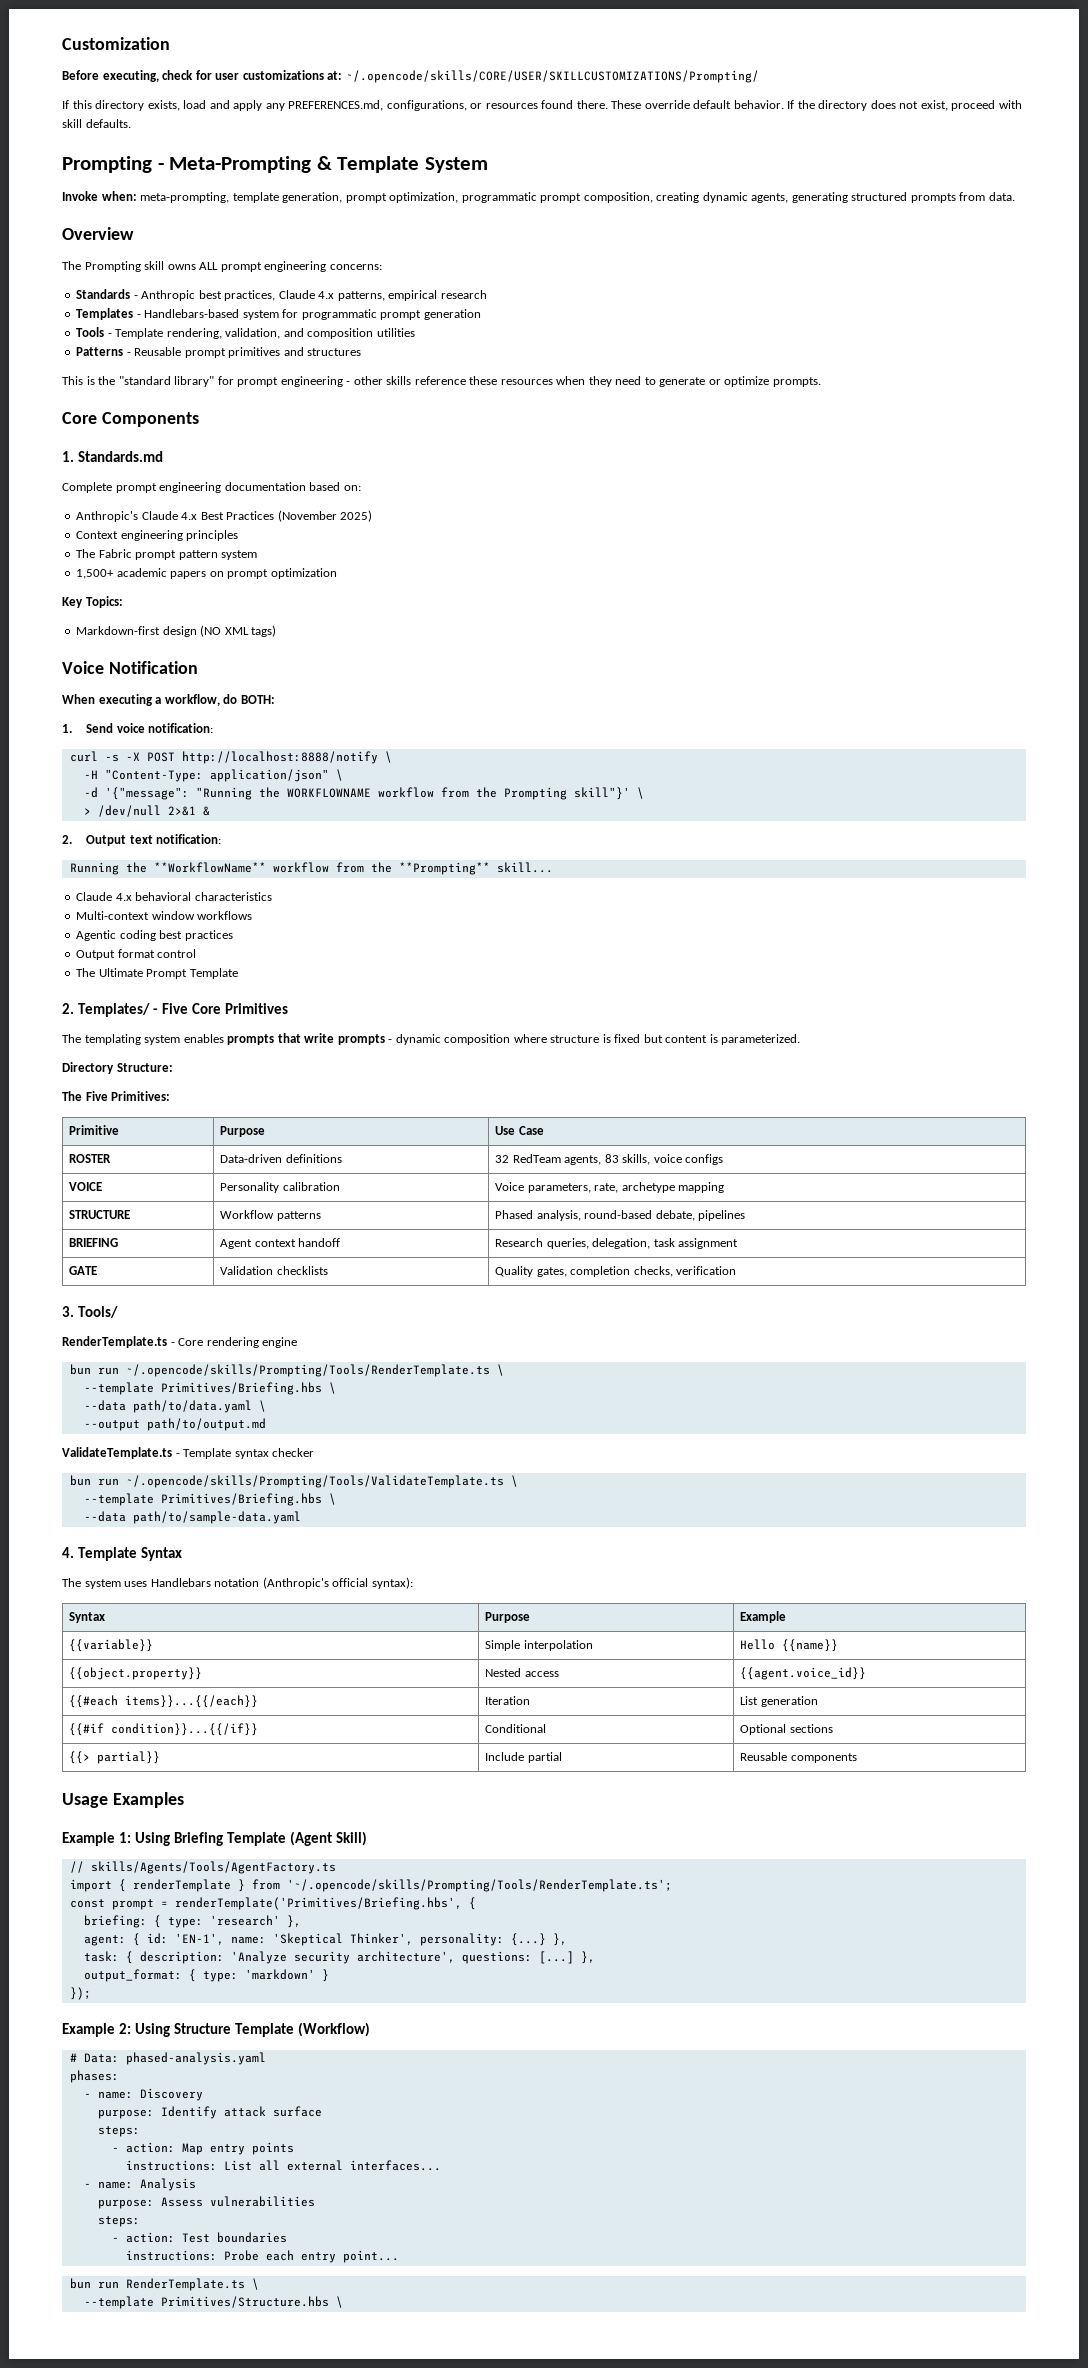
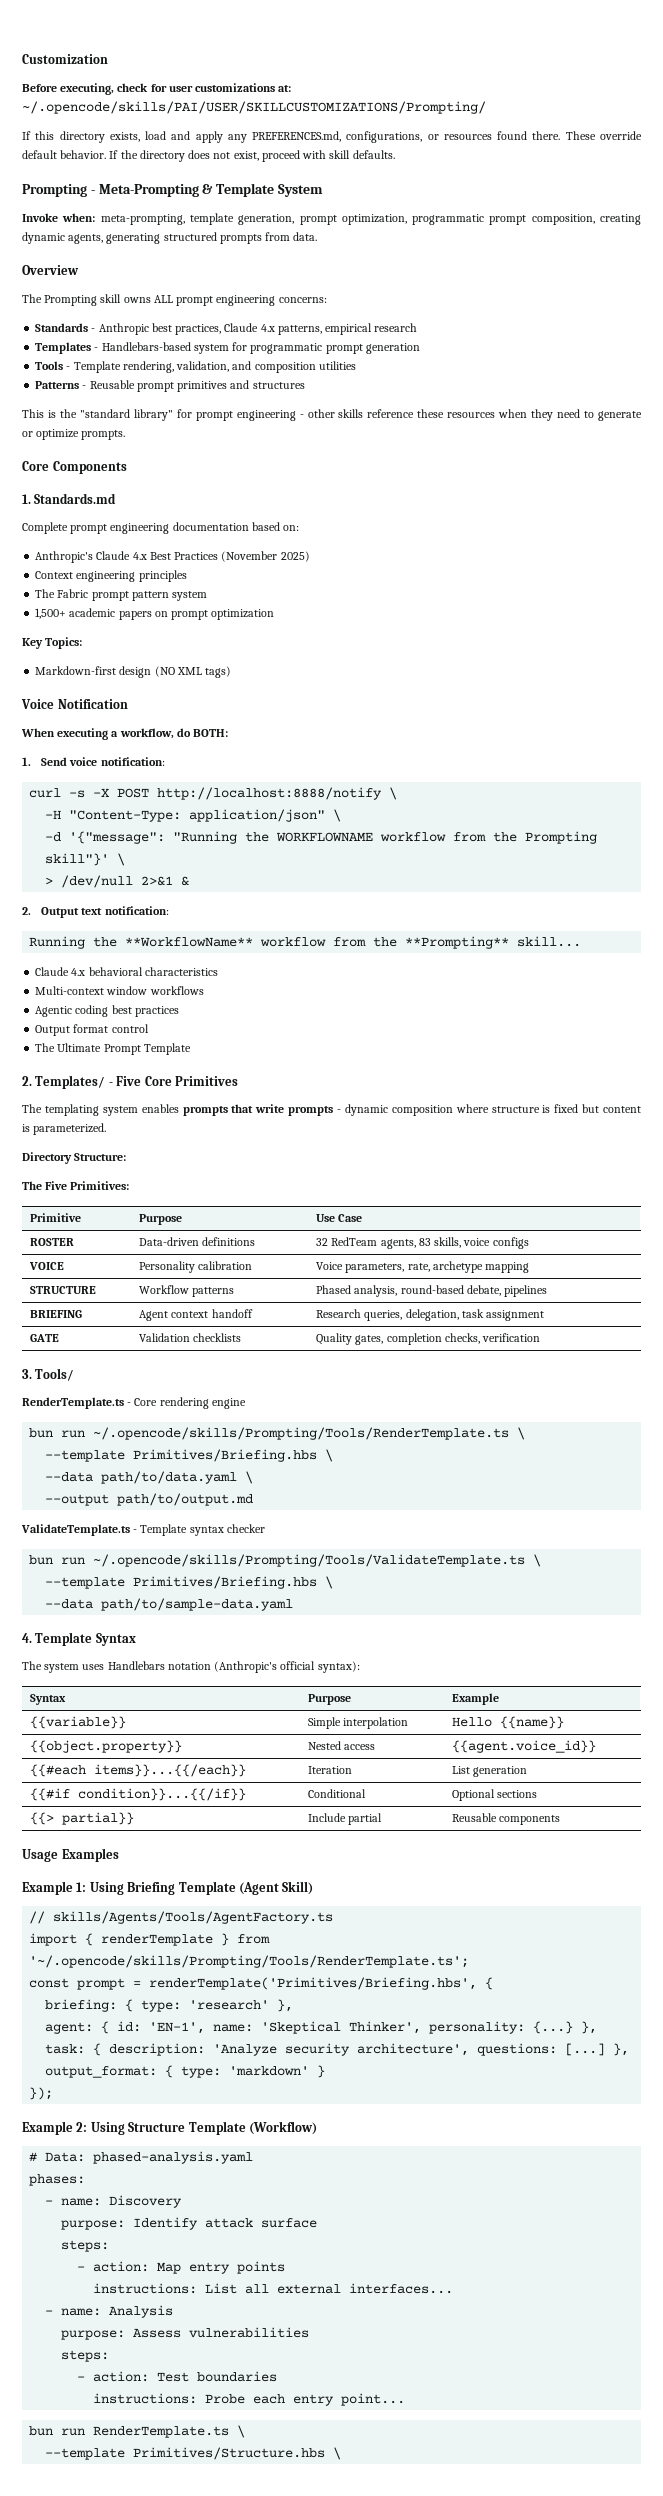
- Before executing, check for user customizations at: ~/.opencode/skills/CORE/USER/SKILLCUSTOMIZATIONS/Prompting/
+ Before executing, check for user customizations at: ~/.opencode/skills/PAI/USER/SKILLCUSTOMIZATIONS/Prompting/

